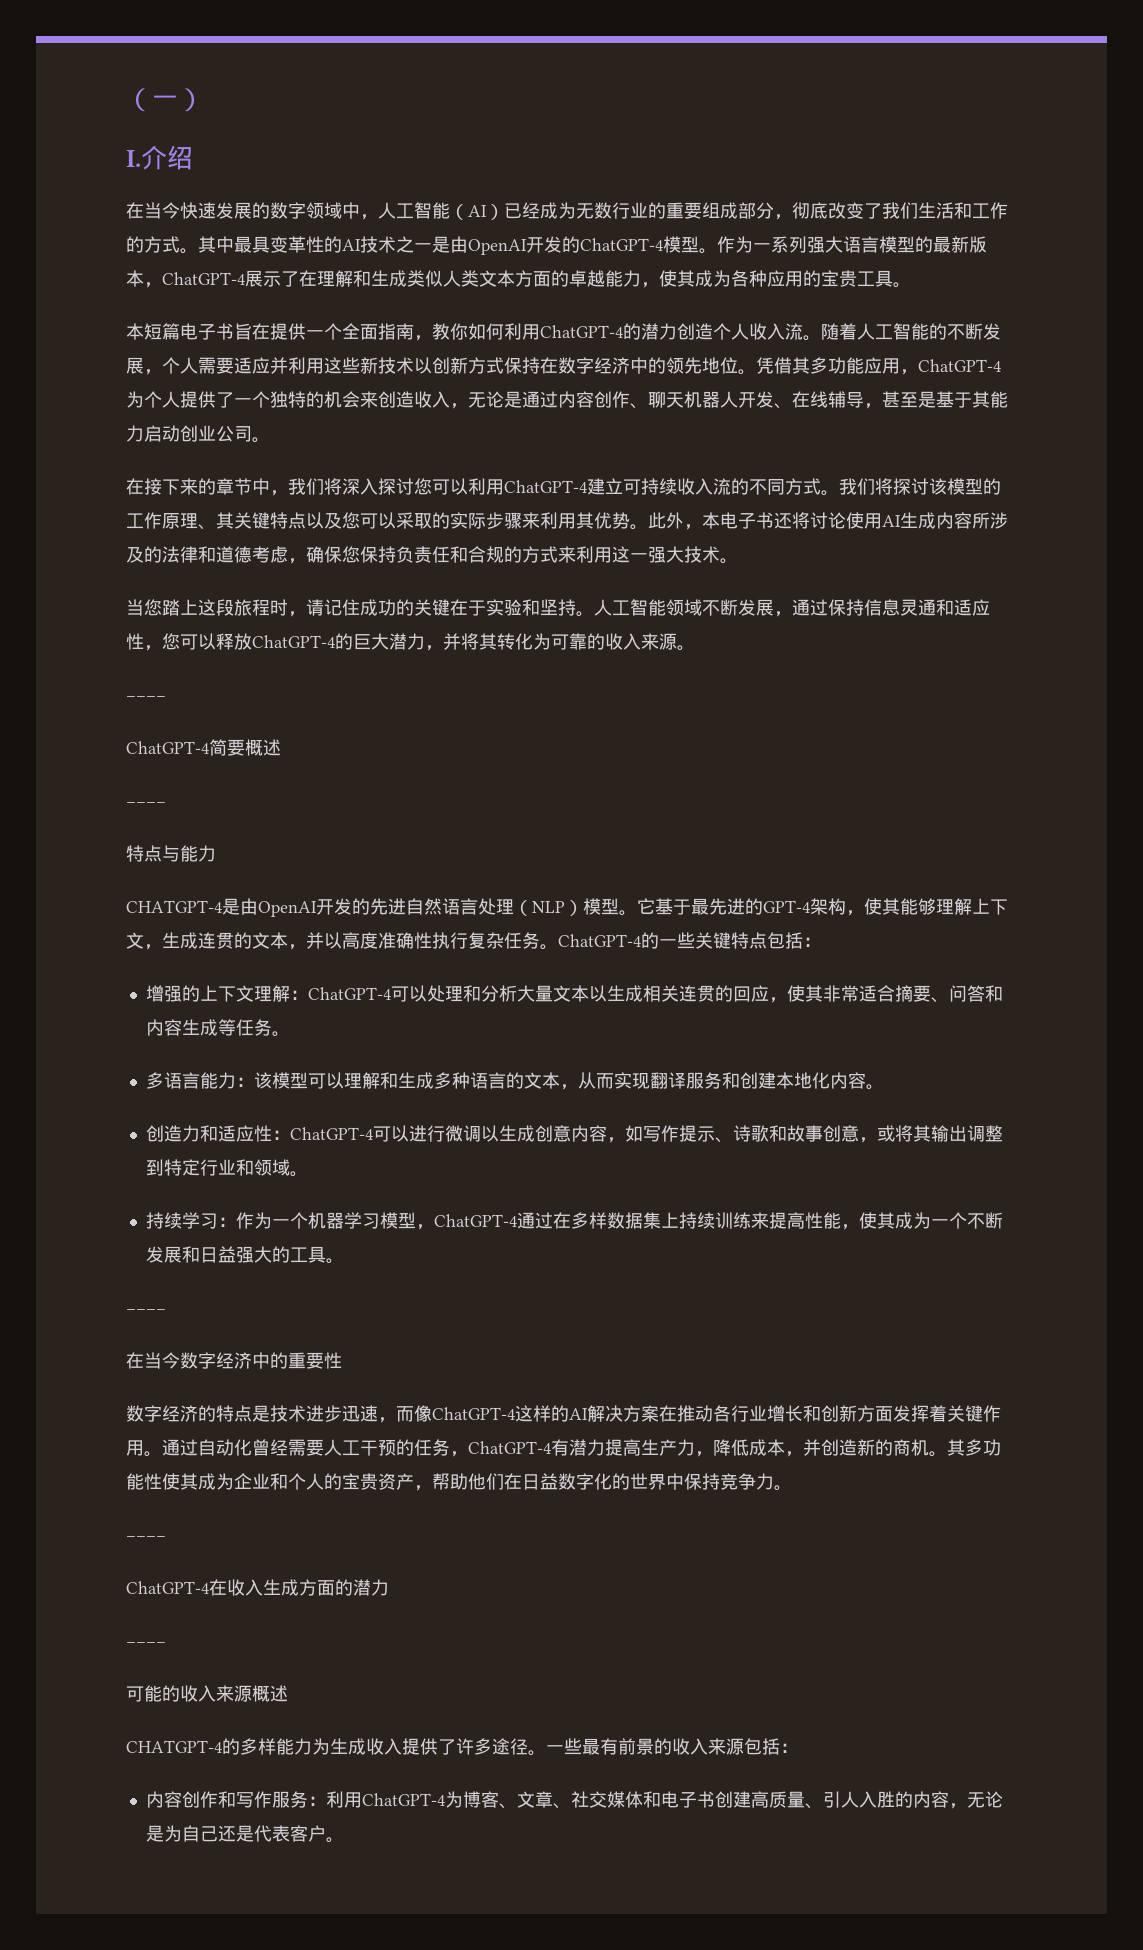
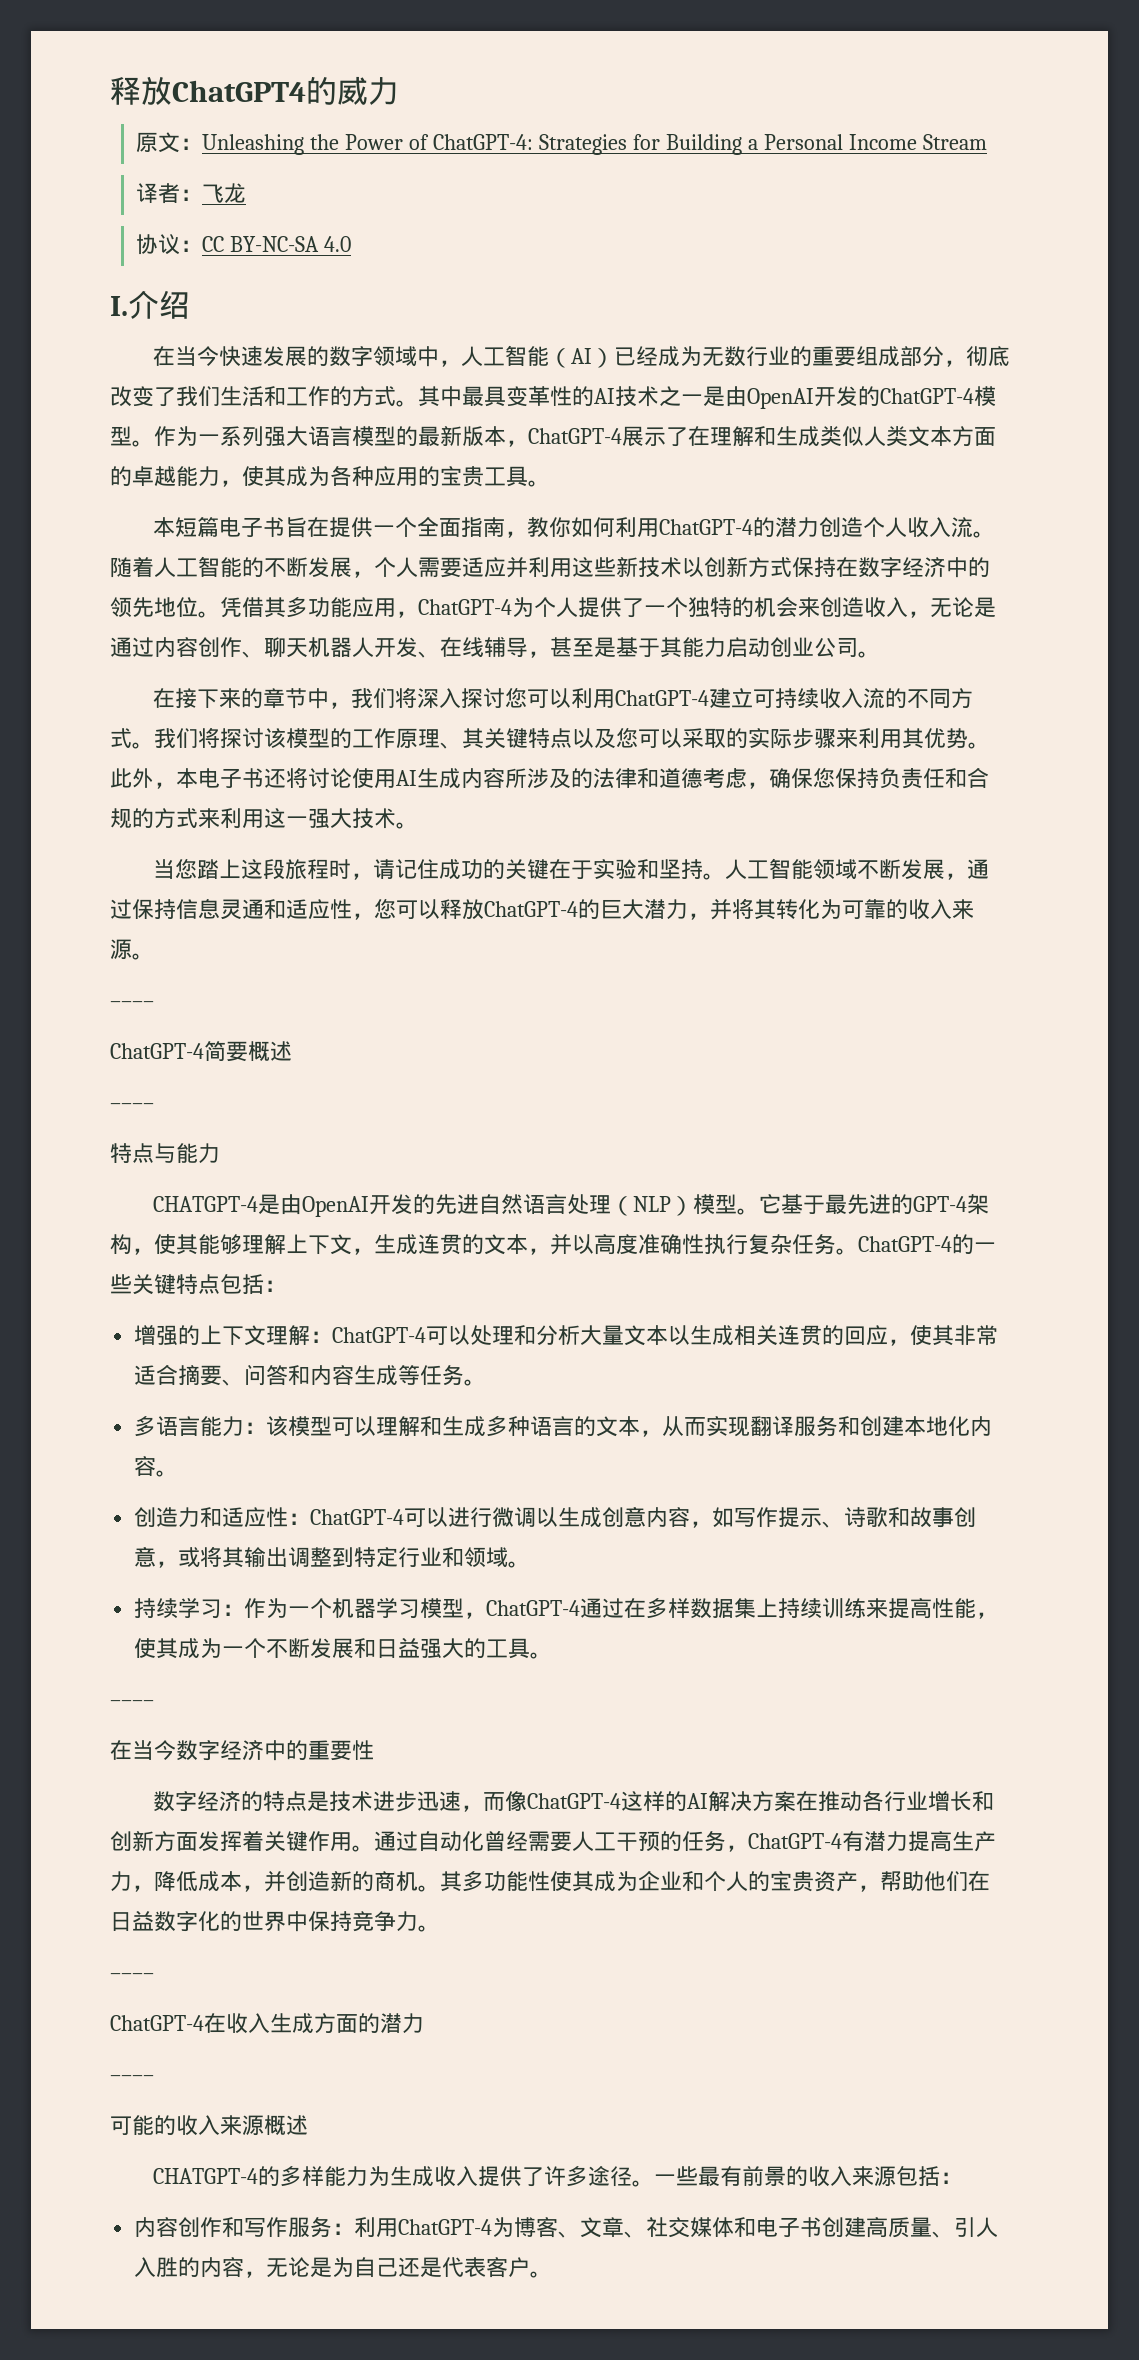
- （一）
+ 释放ChatGPT4的威力
+ 原文：Unleashing the Power of ChatGPT-4: Strategies for Building a Personal Income Stream
+ 译者：飞龙
+ 协议：CC BY-NC-SA 4.0

